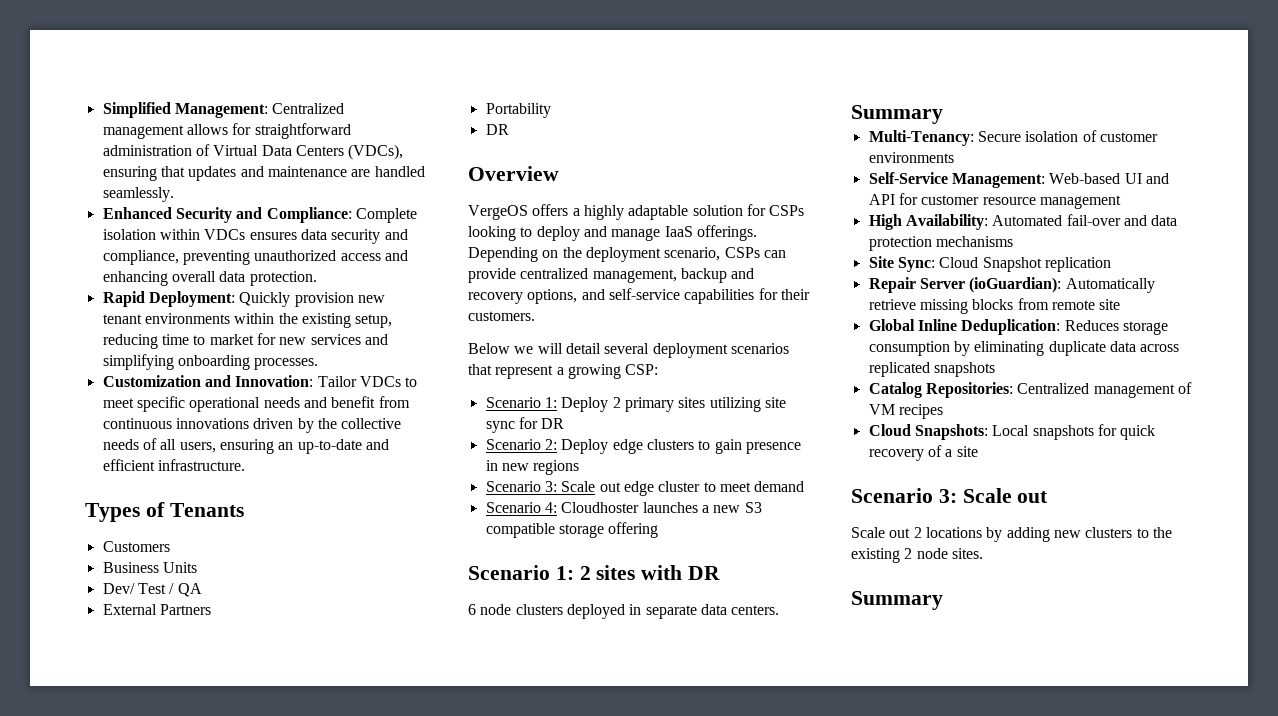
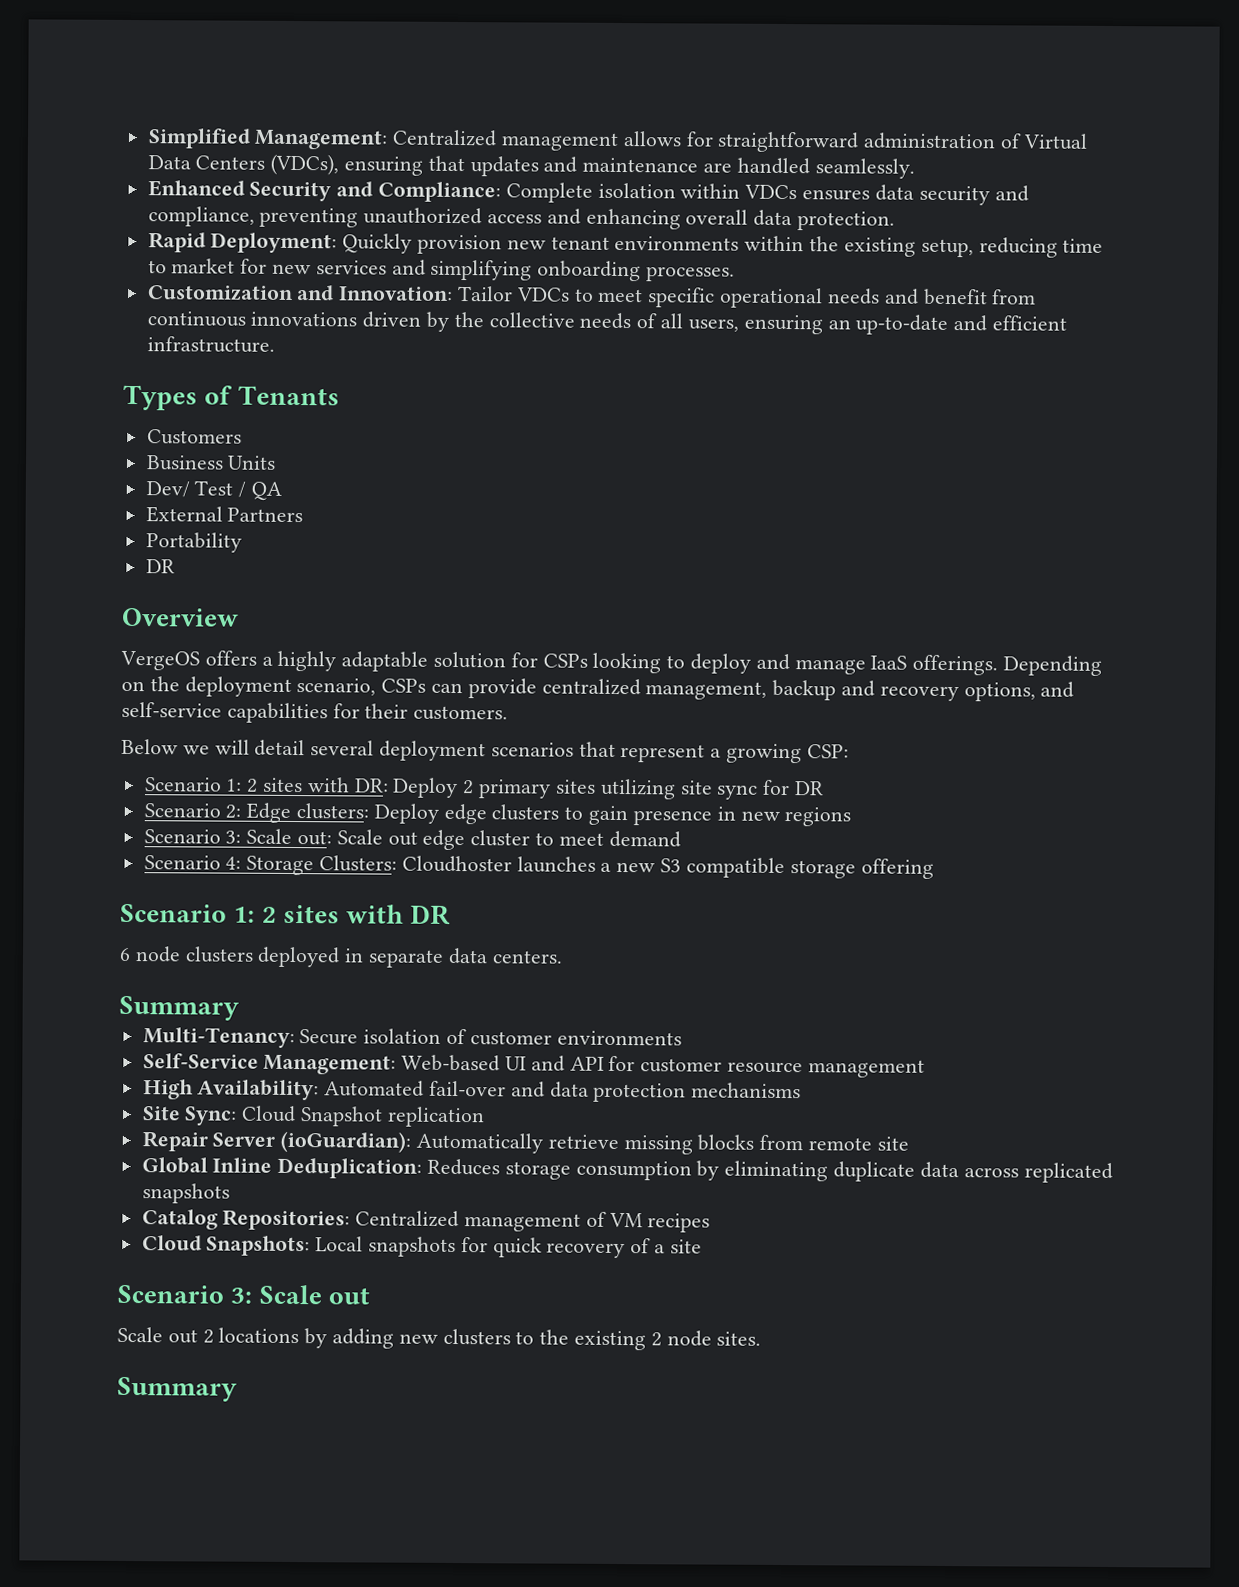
- Scenario 1: Deploy 2 primary sites utilizing site sync for DR
+ Scenario 1: 2 sites with DR: Deploy 2 primary sites utilizing site sync for DR
- Scenario 2: Deploy edge clusters to gain presence in new regions
+ Scenario 2: Edge clusters: Deploy edge clusters to gain presence in new regions
- Scenario 3: Scale out edge cluster to meet demand
+ Scenario 3: Scale out: Scale out edge cluster to meet demand
- Scenario 4: Cloudhoster launches a new S3 compatible storage offering
+ Scenario 4: Storage Clusters: Cloudhoster launches a new S3 compatible storage offering

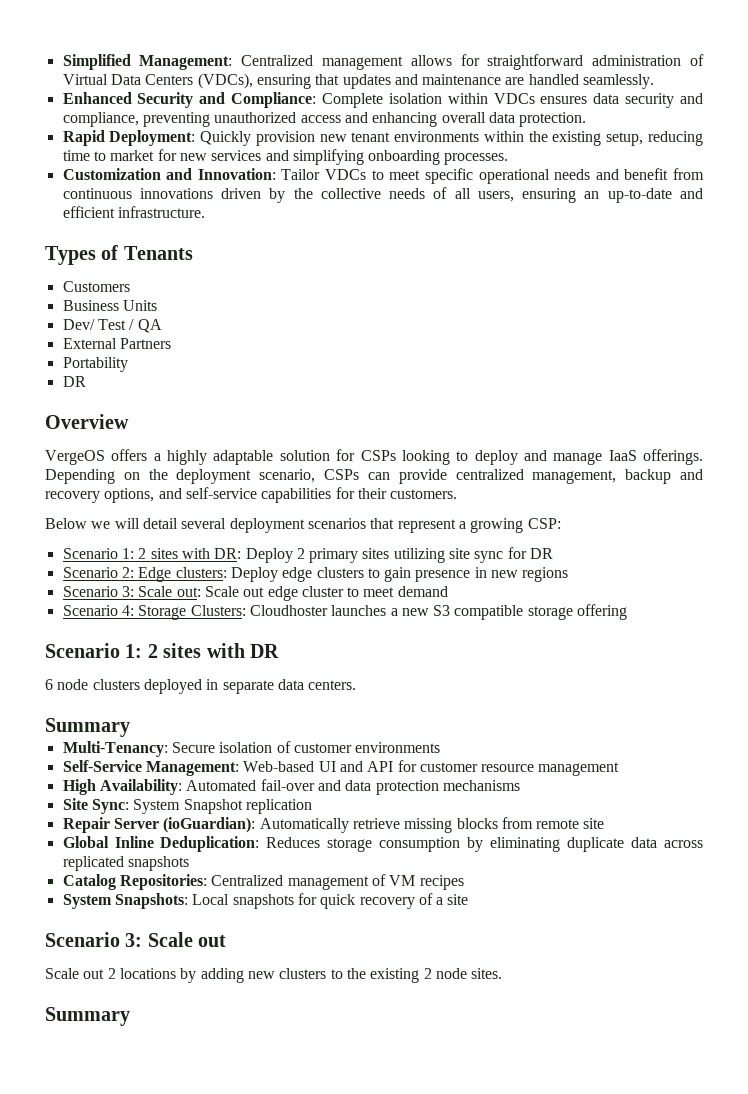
- Site Sync: Cloud Snapshot replication
+ Site Sync: System Snapshot replication
- Cloud Snapshots: Local snapshots for quick recovery of a site
+ System Snapshots: Local snapshots for quick recovery of a site

